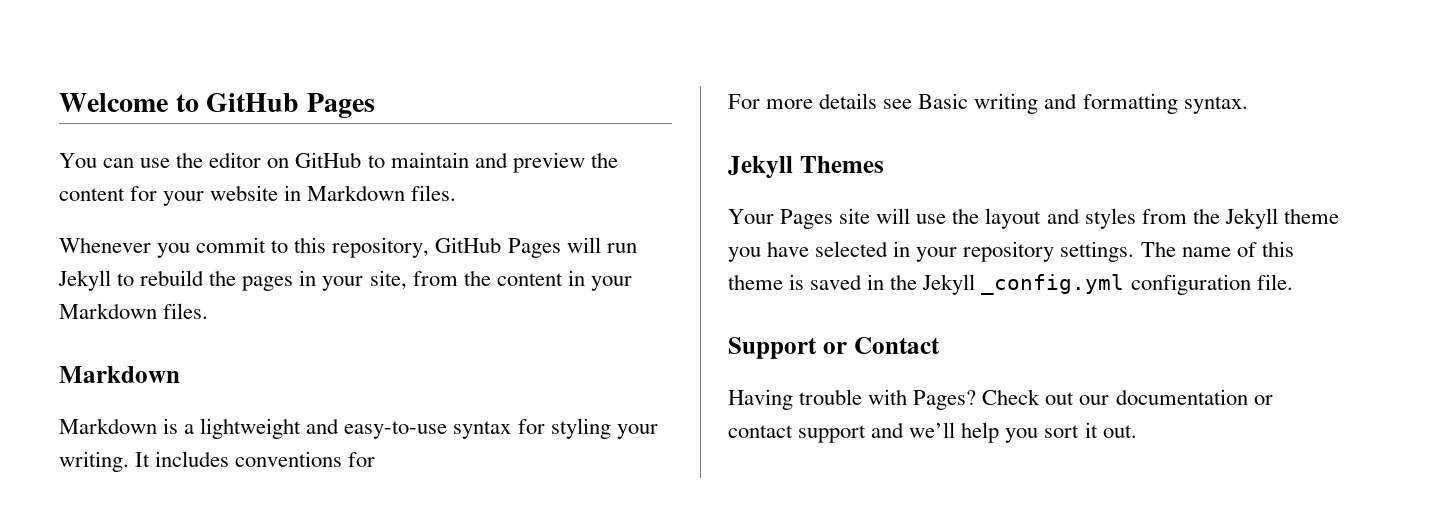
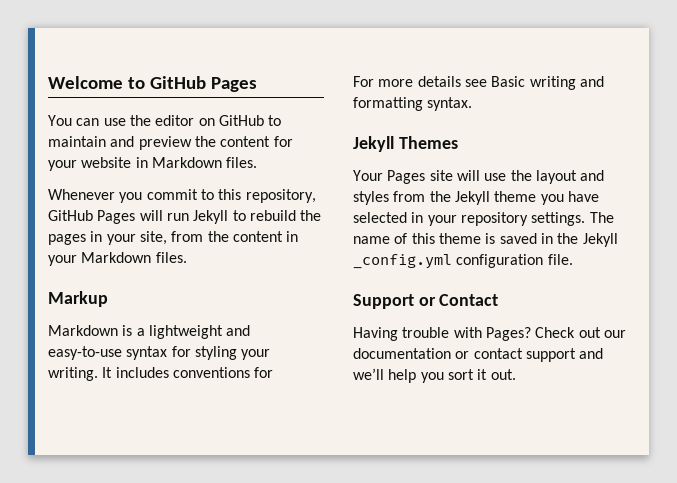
  Whenever you commit to this repository, GitHub Pages will run Jekyll to rebuild the pages in your site, from the content in your Markdown files.
- Markdown
+ Markup

